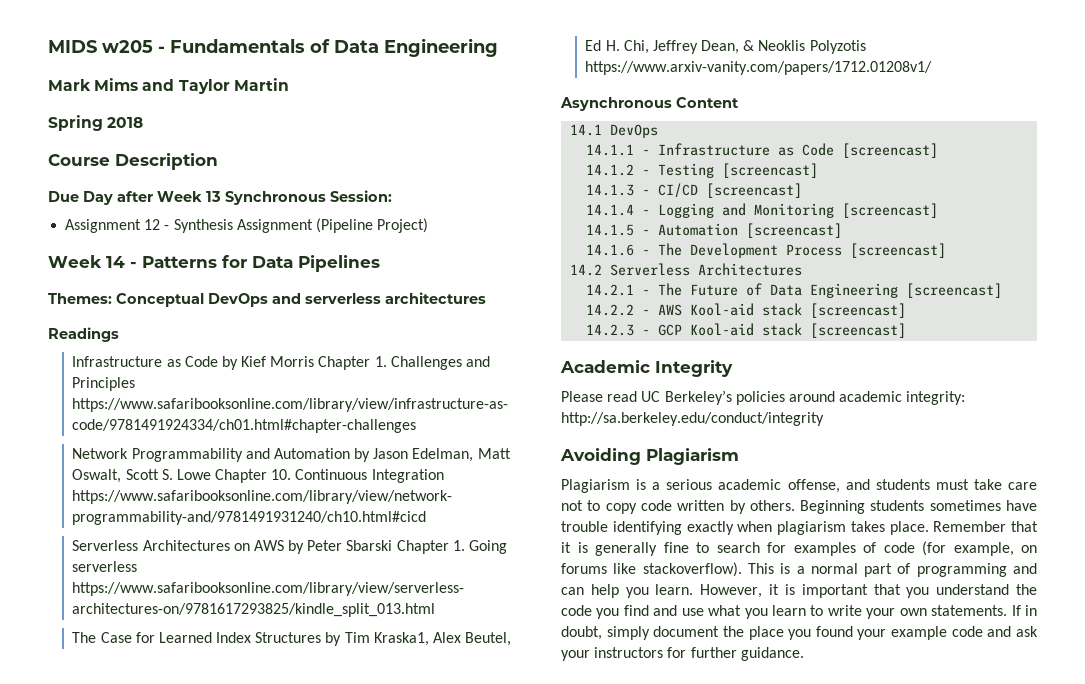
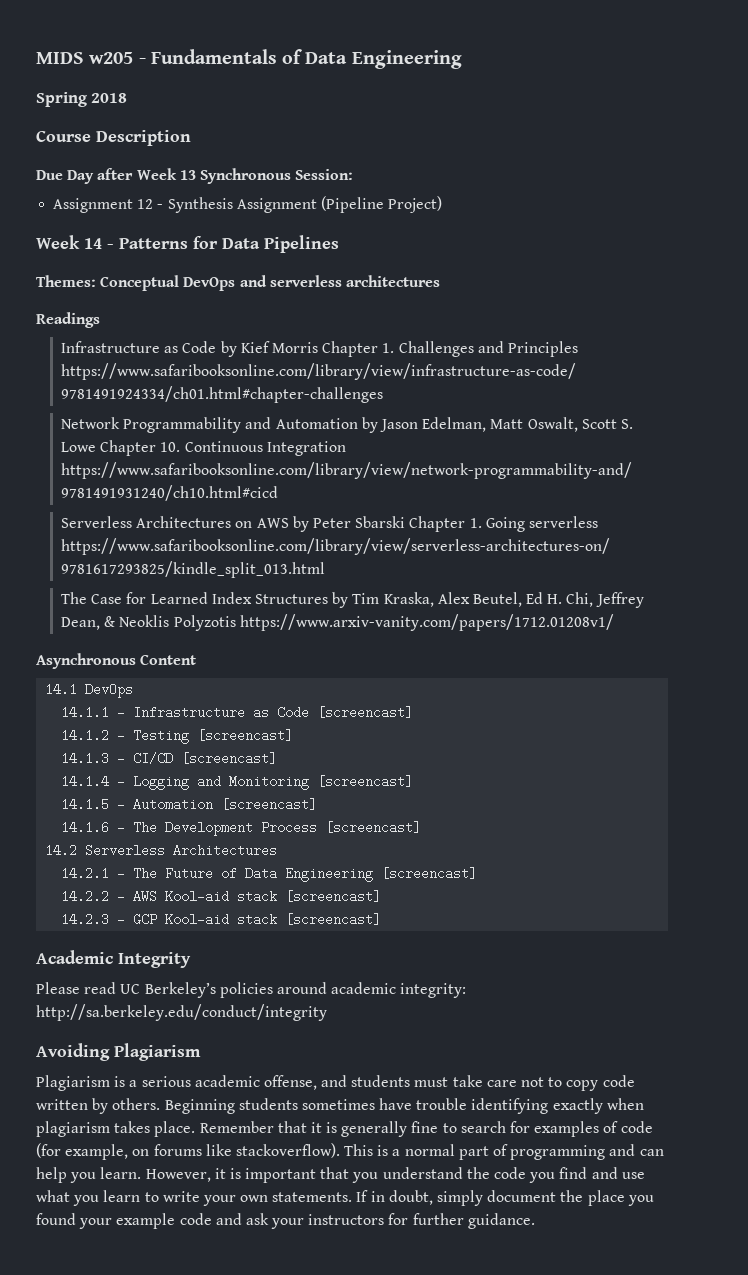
- Mark Mims and Taylor Martin
- The Case for Learned Index Structures by Tim Kraska1, Alex Beutel, Ed H. Chi, Jeffrey Dean, & Neoklis Polyzotis https://www.arxiv-vanity.com/papers/1712.01208v1/
+ The Case for Learned Index Structures by Tim Kraska, Alex Beutel, Ed H. Chi, Jeffrey Dean, & Neoklis Polyzotis https://www.arxiv-vanity.com/papers/1712.01208v1/

